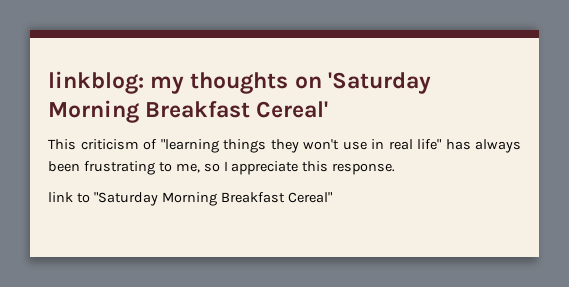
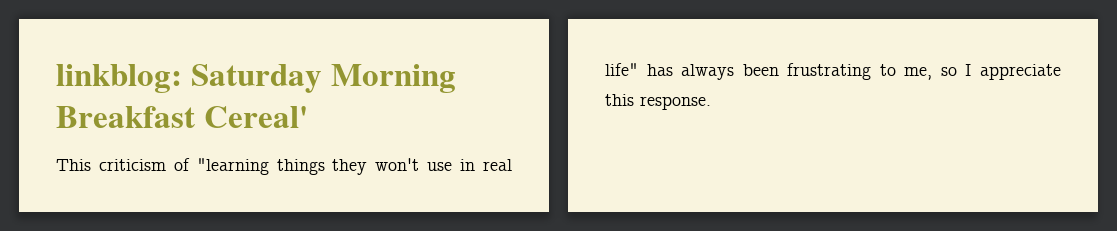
- linkblog: my thoughts on 'Saturday Morning Breakfast Cereal'
+ linkblog: Saturday Morning Breakfast Cereal'
- link to "Saturday Morning Breakfast Cereal"

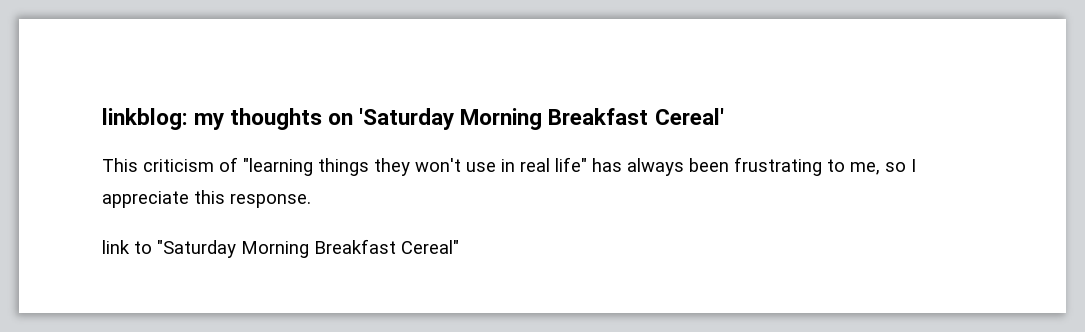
- linkblog: Saturday Morning Breakfast Cereal'
+ linkblog: my thoughts on 'Saturday Morning Breakfast Cereal'
+ link to "Saturday Morning Breakfast Cereal"

